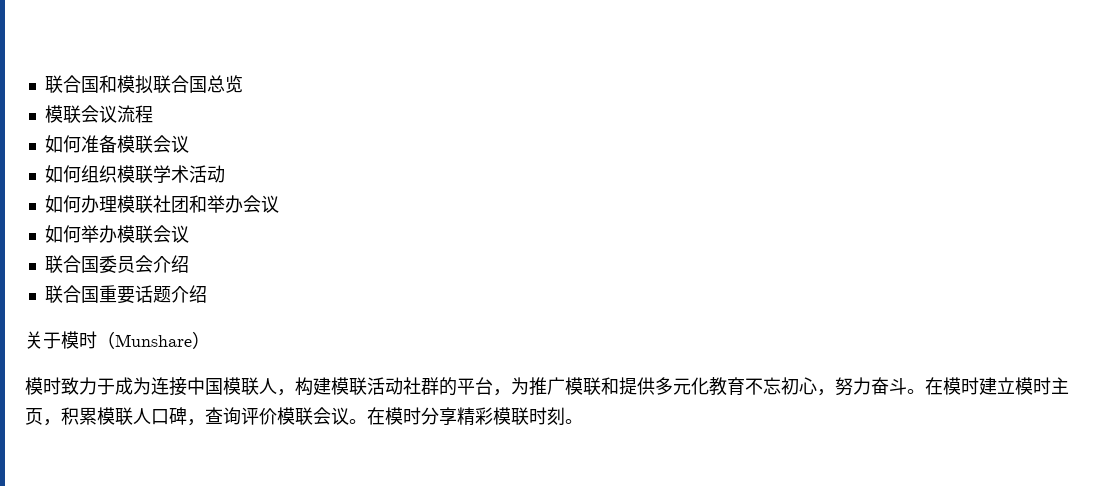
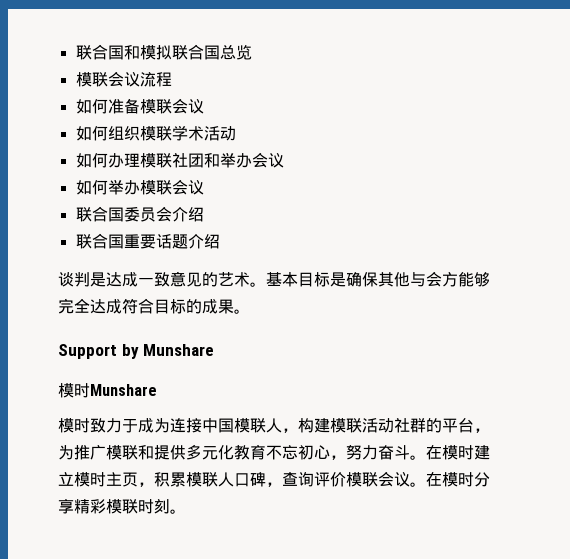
- 关于模时（Munshare）
+ 谈判是达成一致意见的艺术。基本目标是确保其他与会方能够完全达成符合目标的成果。
+ Support by Munshare
+ 模时Munshare

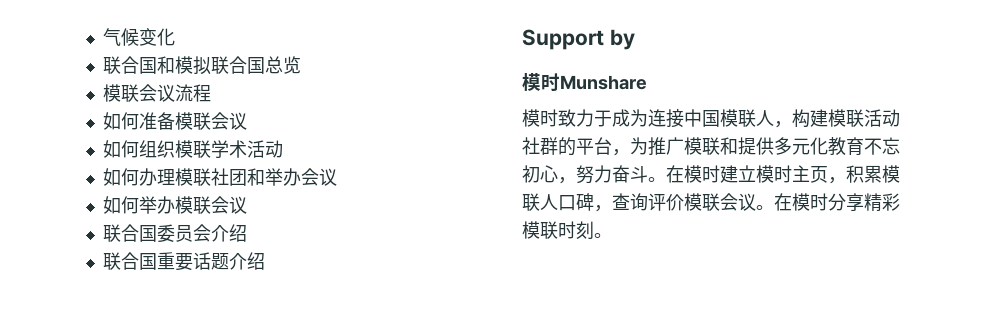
+ 气候变化
- 谈判是达成一致意见的艺术。基本目标是确保其他与会方能够完全达成符合目标的成果。
- Support by Munshare
+ Support by

